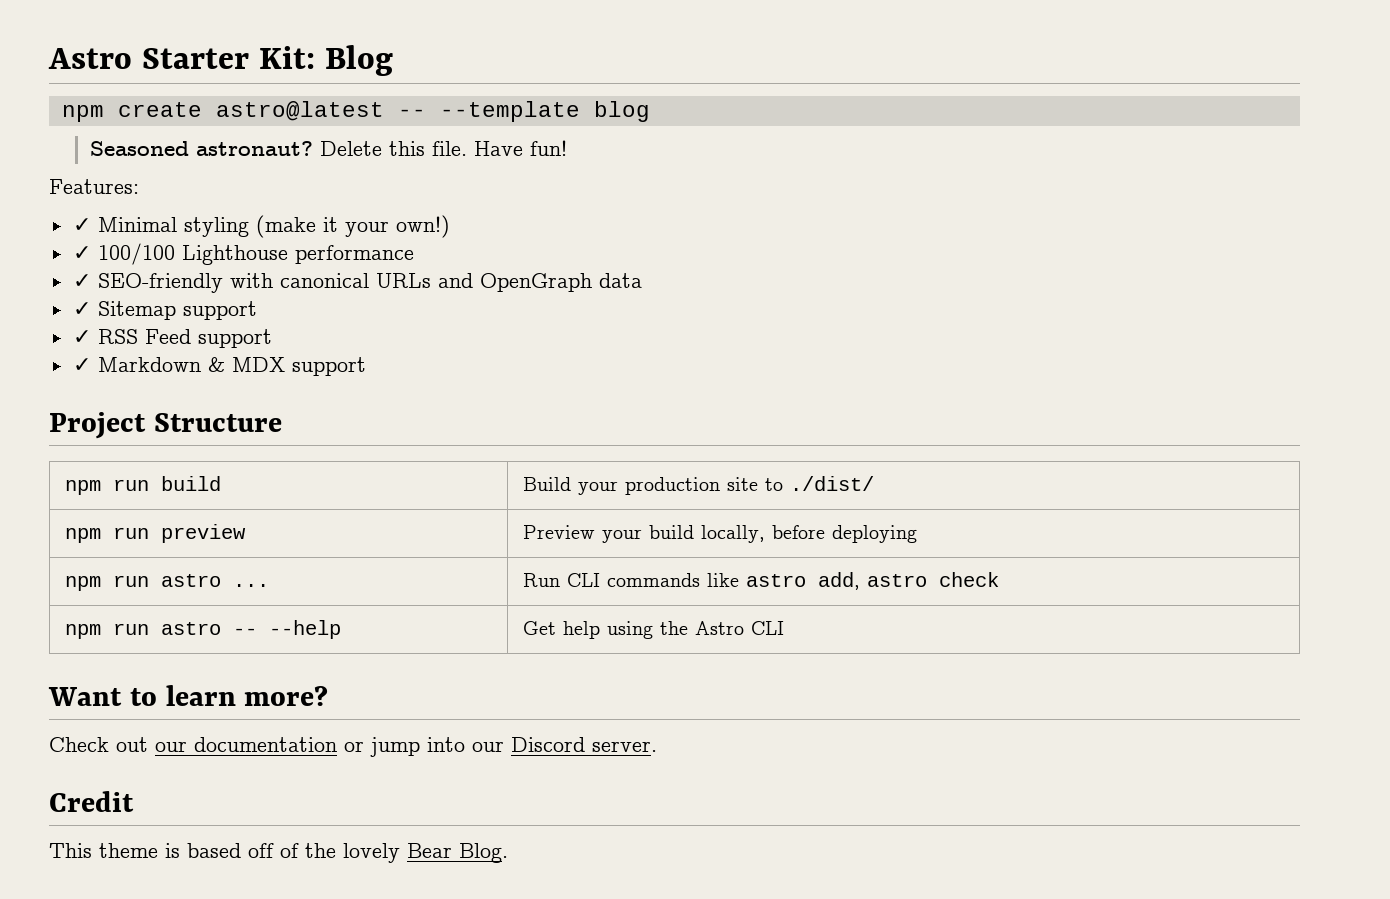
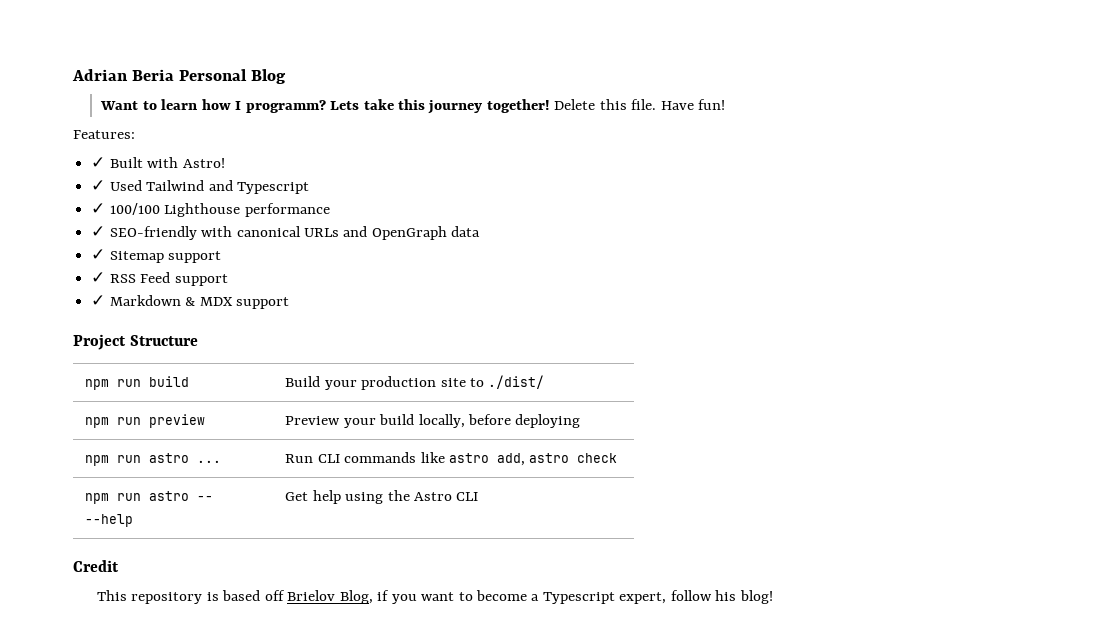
- Astro Starter Kit: Blog
- npm create astro@latest -- --template blog
- Seasoned astronaut?
+ Adrian Beria Personal Blog
+ Want to learn how I programm? Lets take this journey together!
- ✓ Minimal styling (make it your own!)
+ ✓ Built with Astro!
+ ✓ Used Tailwind and Typescript
- Want to learn more?
- Check out our documentation or jump into our Discord server.
- This theme is based off of the lovely Bear Blog.
+ This repository is based off Brielov Blog, if you want to become a Typescript expert, follow his blog!

